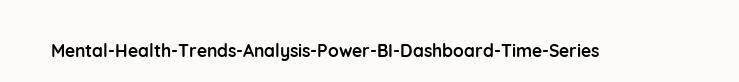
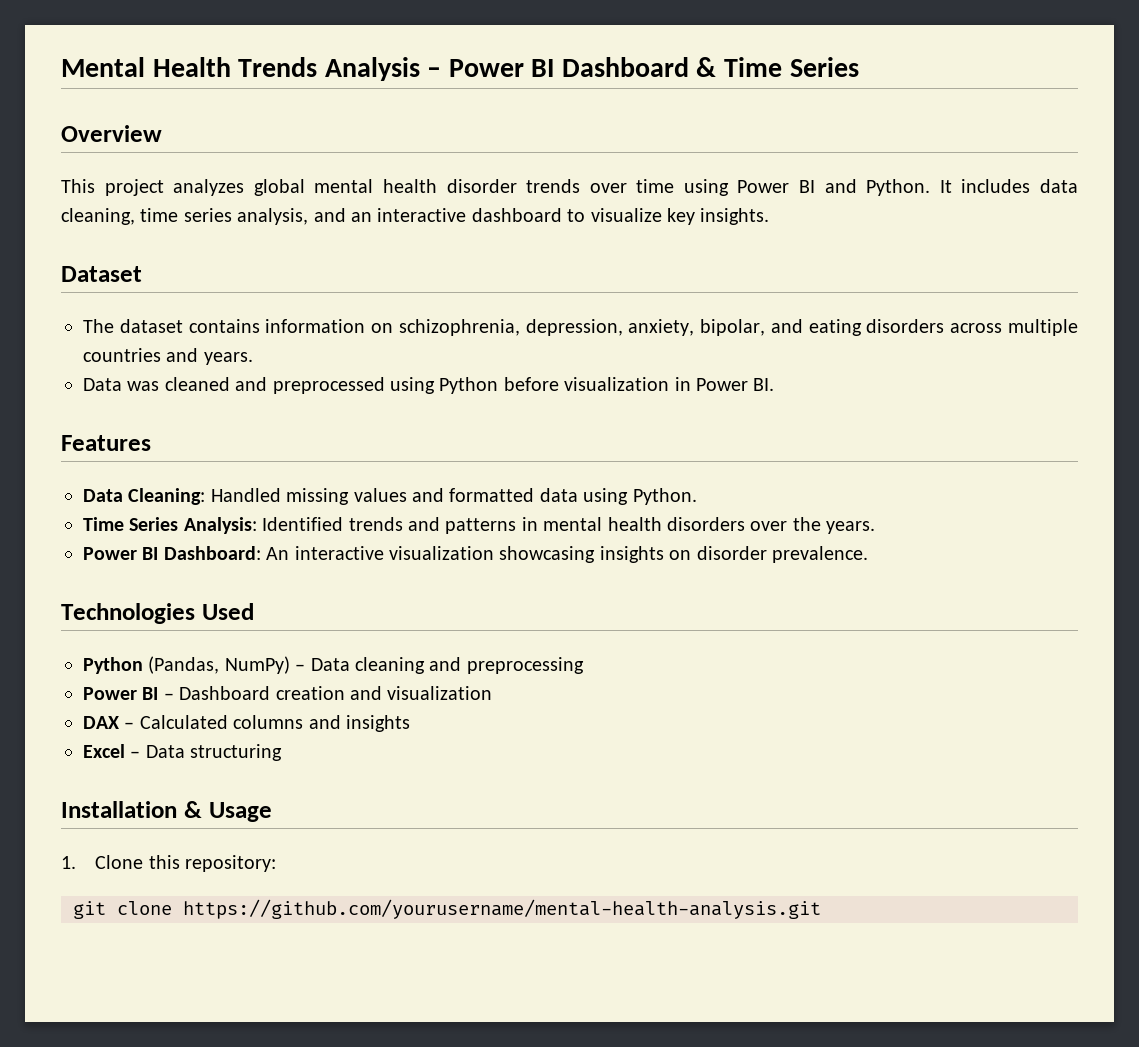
- Mental-Health-Trends-Analysis-Power-BI-Dashboard-Time-Series
+ Mental Health Trends Analysis – Power BI Dashboard & Time Series
+ Overview
+ This project analyzes global mental health disorder trends over time using Power BI and Python. It includes data cleaning, time series analysis, and an interactive dashboard to visualize key insights.
+ Dataset
+ The dataset contains information on schizophrenia, depression, anxiety, bipolar, and eating disorders across multiple countries and years.
+ Data was cleaned and preprocessed using Python before visualization in Power BI.
+ Features
+ Data Cleaning: Handled missing values and formatted data using Python.
+ Time Series Analysis: Identified trends and patterns in mental health disorders over the years.
+ Power BI Dashboard: An interactive visualization showcasing insights on disorder prevalence.
+ Technologies Used
+ Python (Pandas, NumPy) – Data cleaning and preprocessing
+ Power BI – Dashboard creation and visualization
+ DAX – Calculated columns and insights
+ Excel – Data structuring
+ Installation & Usage
+ 1. Clone this repository:
+ git clone https://github.com/yourusername/mental-health-analysis.git

